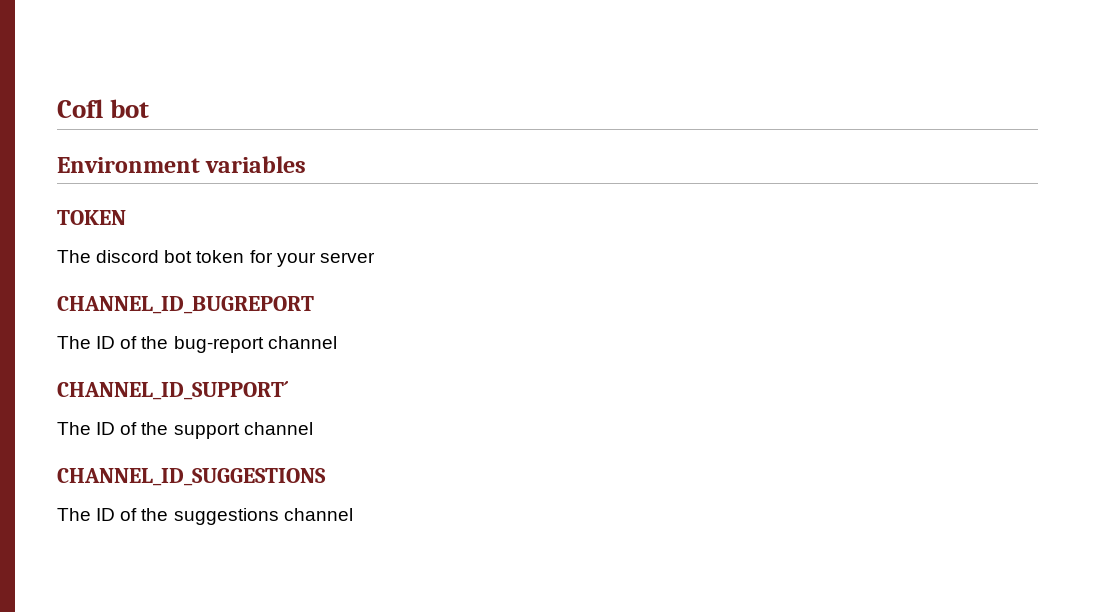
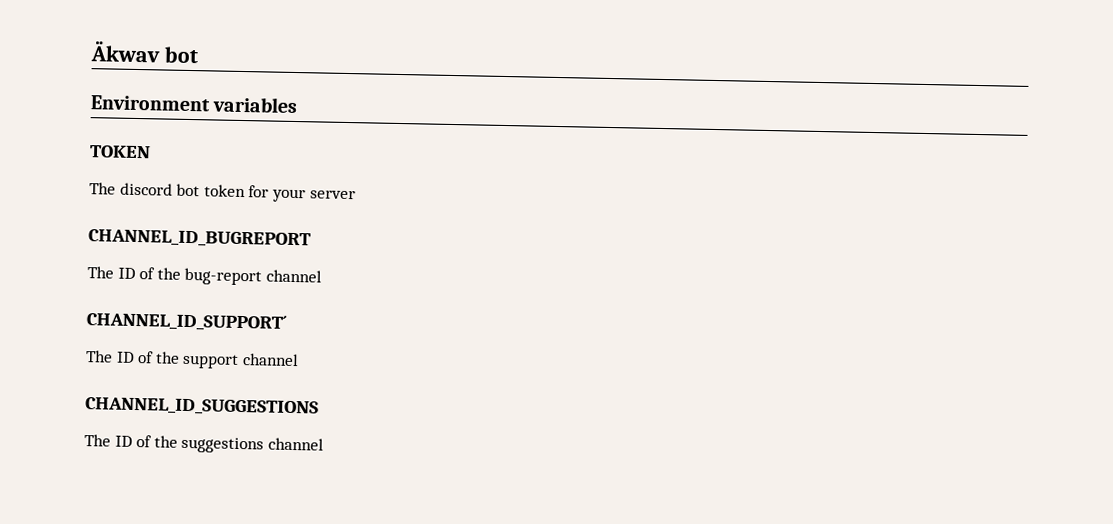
- Cofl bot
+ Äkwav bot

